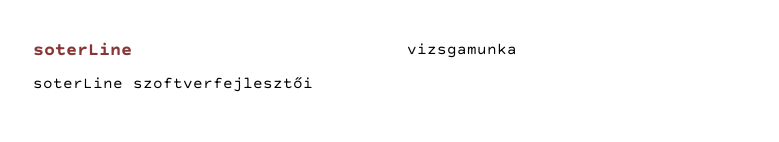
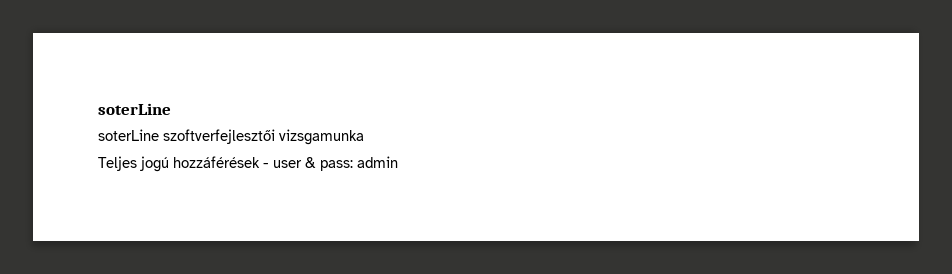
+ Teljes jogú hozzáférések - user & pass: admin

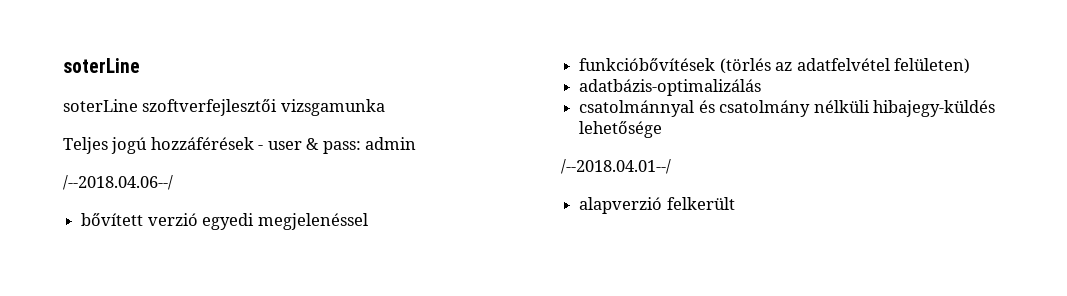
+ /--2018.04.06--/
+ bővített verzió egyedi megjelenéssel
+ funkcióbővítések (törlés az adatfelvétel felületen)
+ adatbázis-optimalizálás
+ csatolmánnyal és csatolmány nélküli hibajegy-küldés lehetősége
+ /--2018.04.01--/
+ alapverzió felkerült

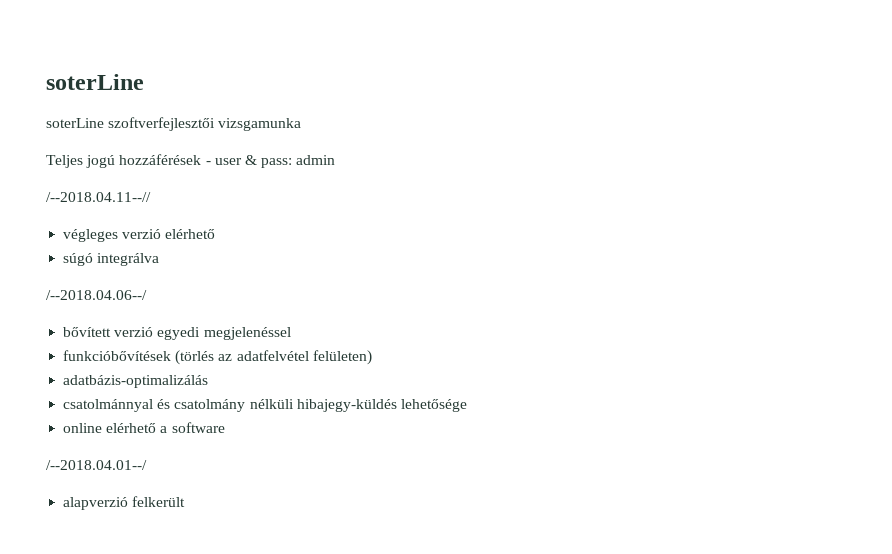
+ /--2018.04.11--//
+ végleges verzió elérhető
+ súgó integrálva
+ online elérhető a software

